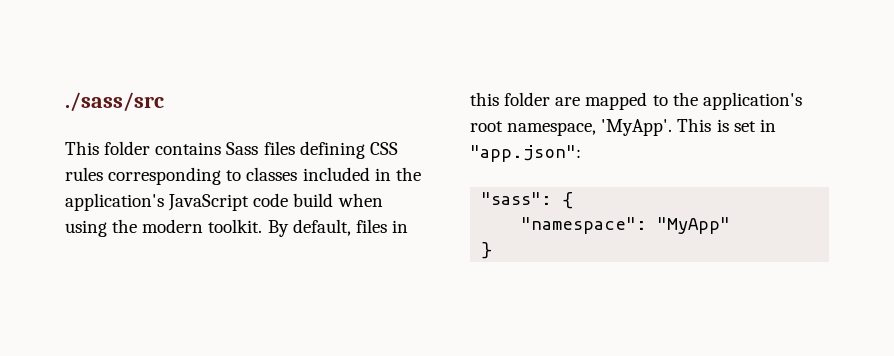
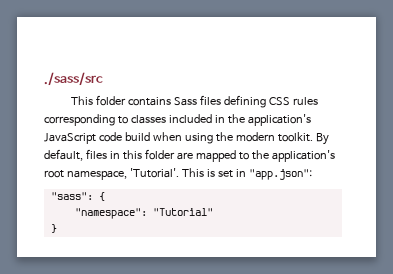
- By default, files in this folder are mapped to the application's root namespace, 'MyApp'.
+ By default, files in this folder are mapped to the application's root namespace, 'Tutorial'.
- "namespace": "MyApp"
+ "namespace": "Tutorial"

